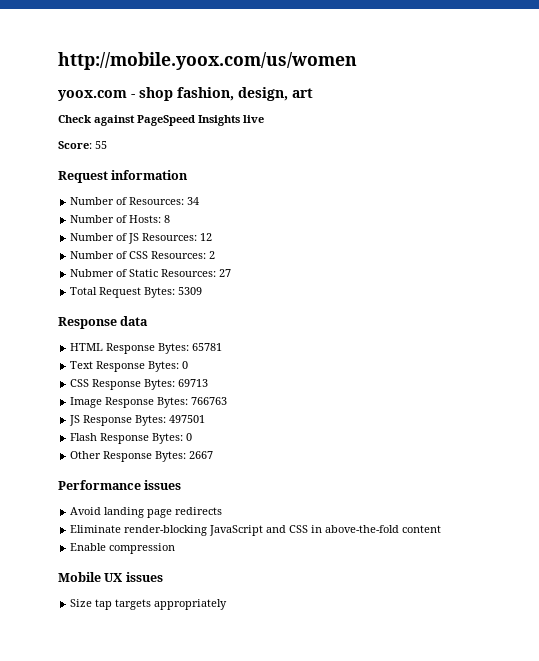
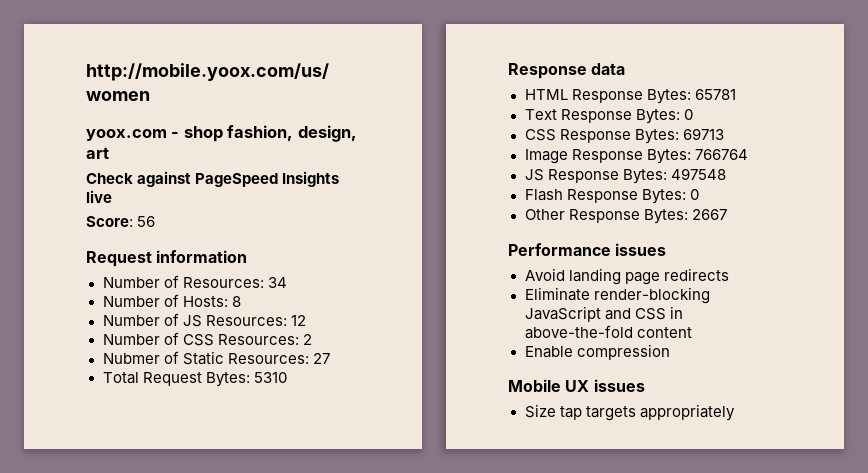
- Score: 55
+ Score: 56
- Total Request Bytes: 5309
+ Total Request Bytes: 5310
- Image Response Bytes: 766763
+ Image Response Bytes: 766764
- JS Response Bytes: 497501
+ JS Response Bytes: 497548

